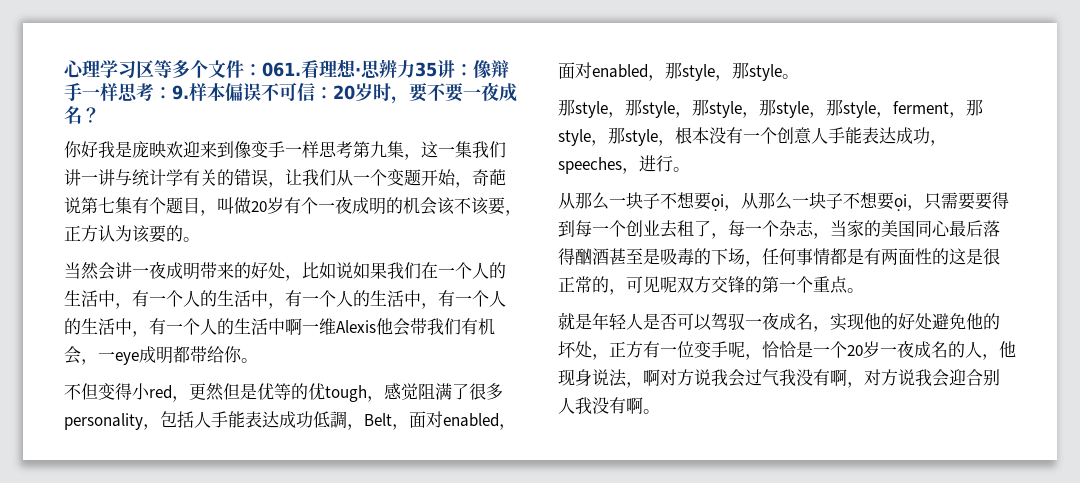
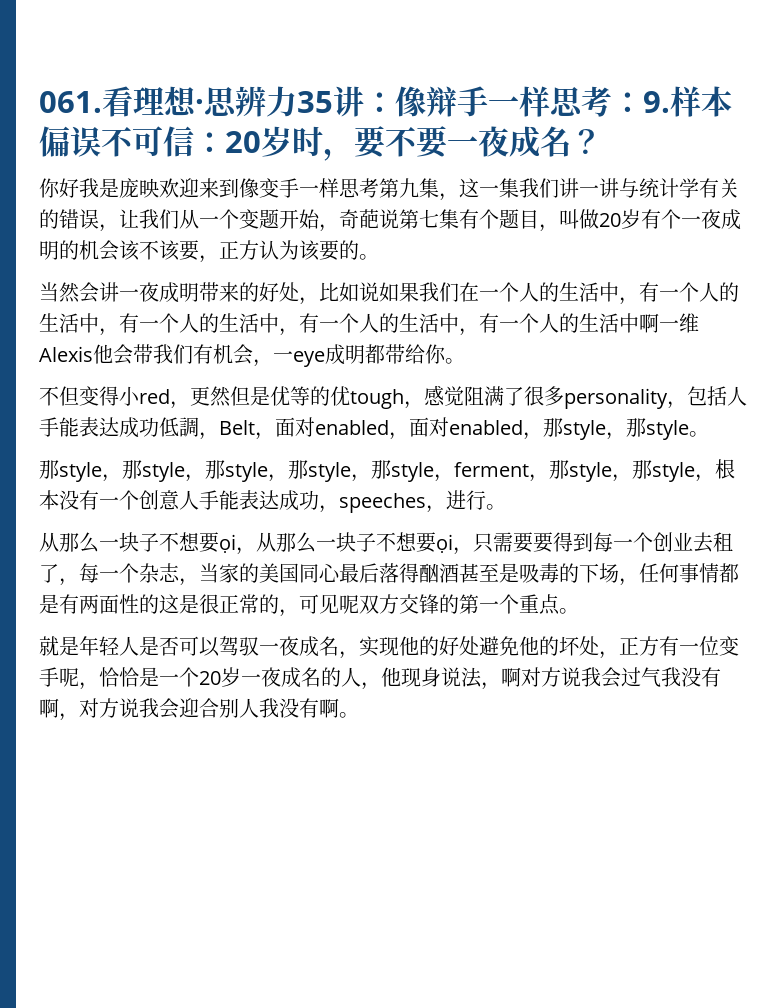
- 心理学习区等多个文件：061.看理想·思辨力35讲：像辩手一样思考：9.样本偏误不可信：20岁时，要不要一夜成名？
+ 061.看理想·思辨力35讲：像辩手一样思考：9.样本偏误不可信：20岁时，要不要一夜成名？

